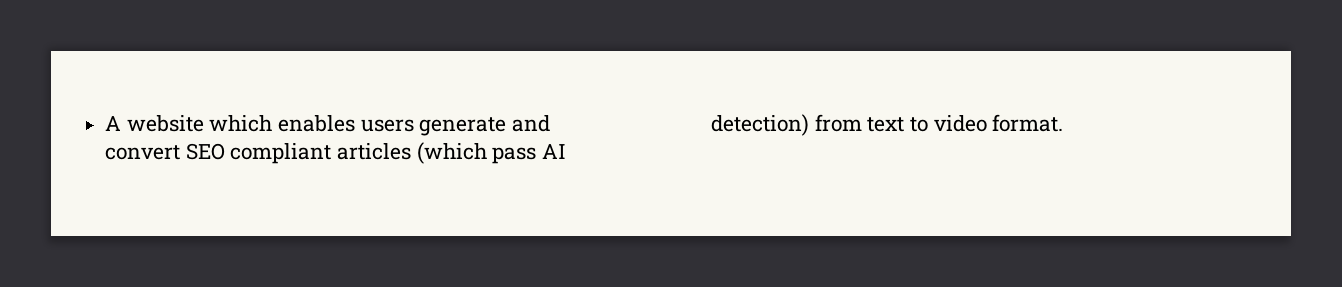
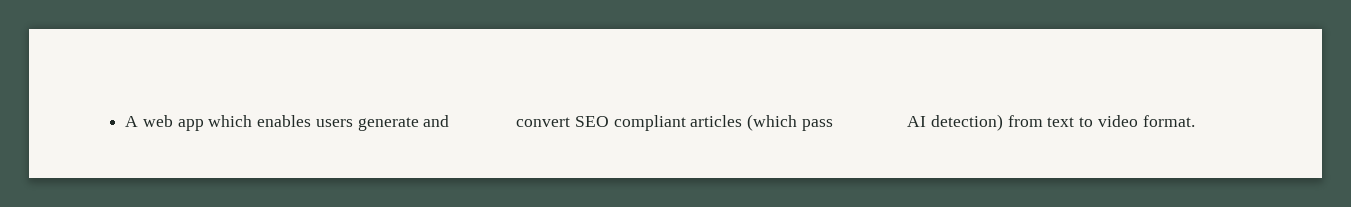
- A website which enables users generate and convert SEO compliant articles (which pass AI detection) from text to video format.
+ A web app which enables users generate and convert SEO compliant articles (which pass AI detection) from text to video format.

